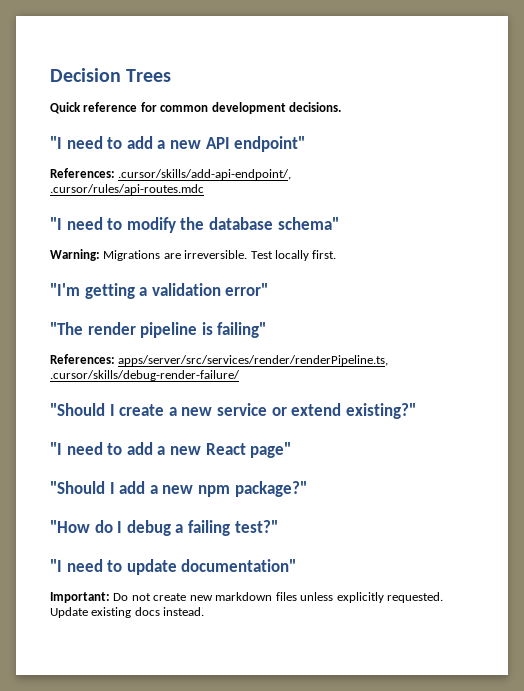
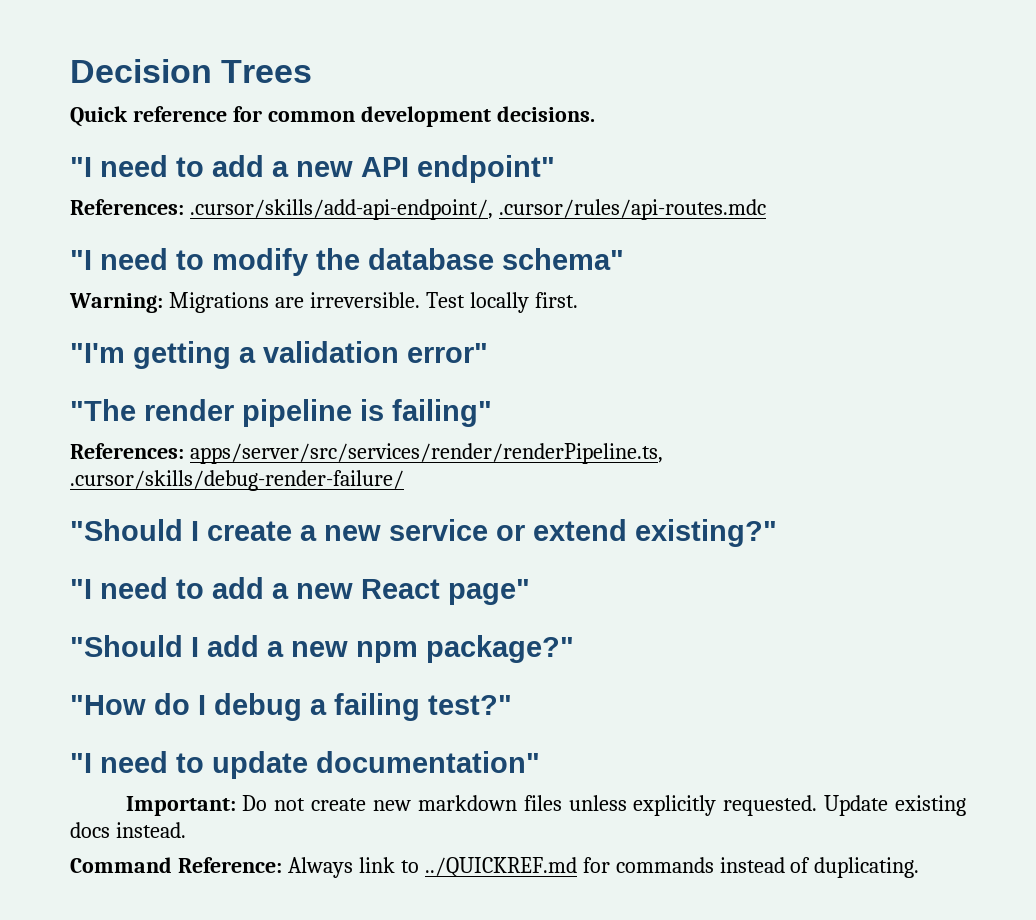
+ Command Reference: Always link to ../QUICKREF.md for commands instead of duplicating.

